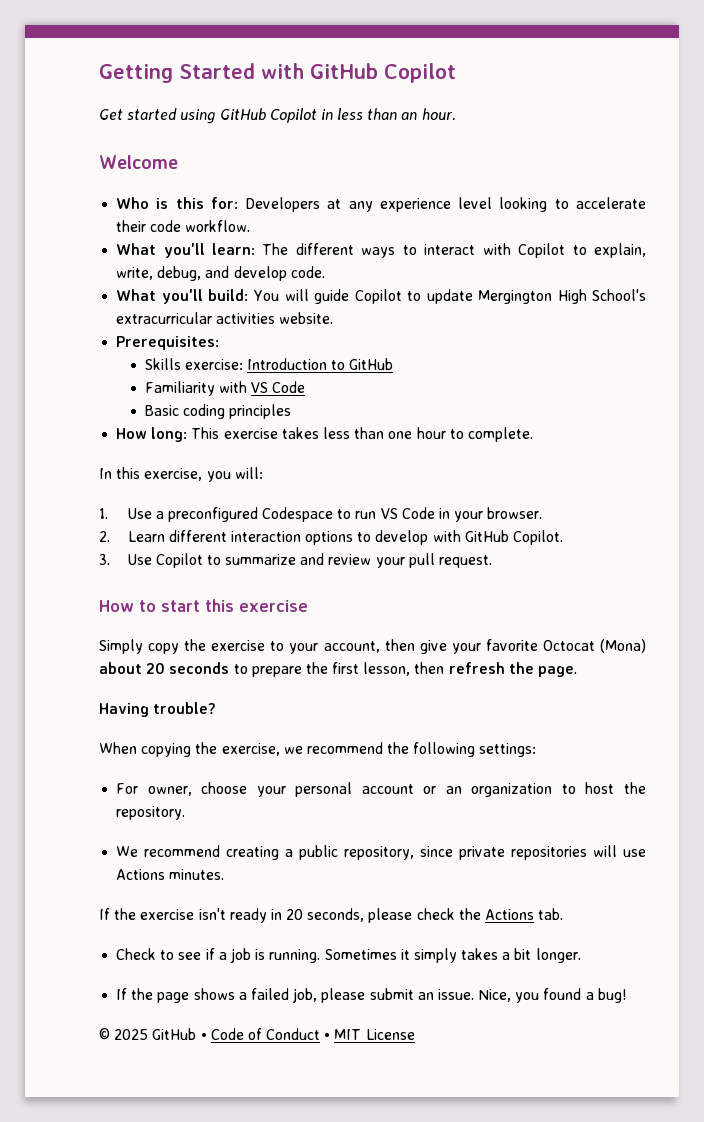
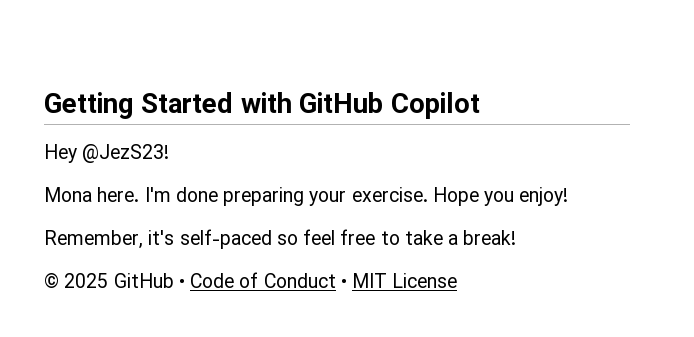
- Get started using GitHub Copilot in less than an hour.
- Welcome
- Who is this for: Developers at any experience level looking to accelerate their code workflow.
- What you'll learn: The different ways to interact with Copilot to explain, write, debug, and develop code.
- What you'll build: You will guide Copilot to update Mergington High School's extracurricular activities website.
- Prerequisites:
- Skills exercise: Introduction to GitHub
- Familiarity with VS Code
- Basic coding principles
- How long: This exercise takes less than one hour to complete.
- In this exercise, you will:
- 1. Use a preconfigured Codespace to run VS Code in your browser.
- 2. Learn different interaction options to develop with GitHub Copilot.
- 3. Use Copilot to summarize and review your pull request.
- How to start this exercise
- Simply copy the exercise to your account, then give your favorite Octocat (Mona) about 20 seconds to prepare the first lesson, then refresh the page.
- Having trouble?
- When copying the exercise, we recommend the following settings:
- For owner, choose your personal account or an organization to host the repository.
- We recommend creating a public repository, since private repositories will use Actions minutes.
- If the exercise isn't ready in 20 seconds, please check the Actions tab.
- Check to see if a job is running. Sometimes it simply takes a bit longer.
- If the page shows a failed job, please submit an issue. Nice, you found a bug!
+ Hey @JezS23!
+ Mona here. I'm done preparing your exercise. Hope you enjoy!
+ Remember, it's self-paced so feel free to take a break!

